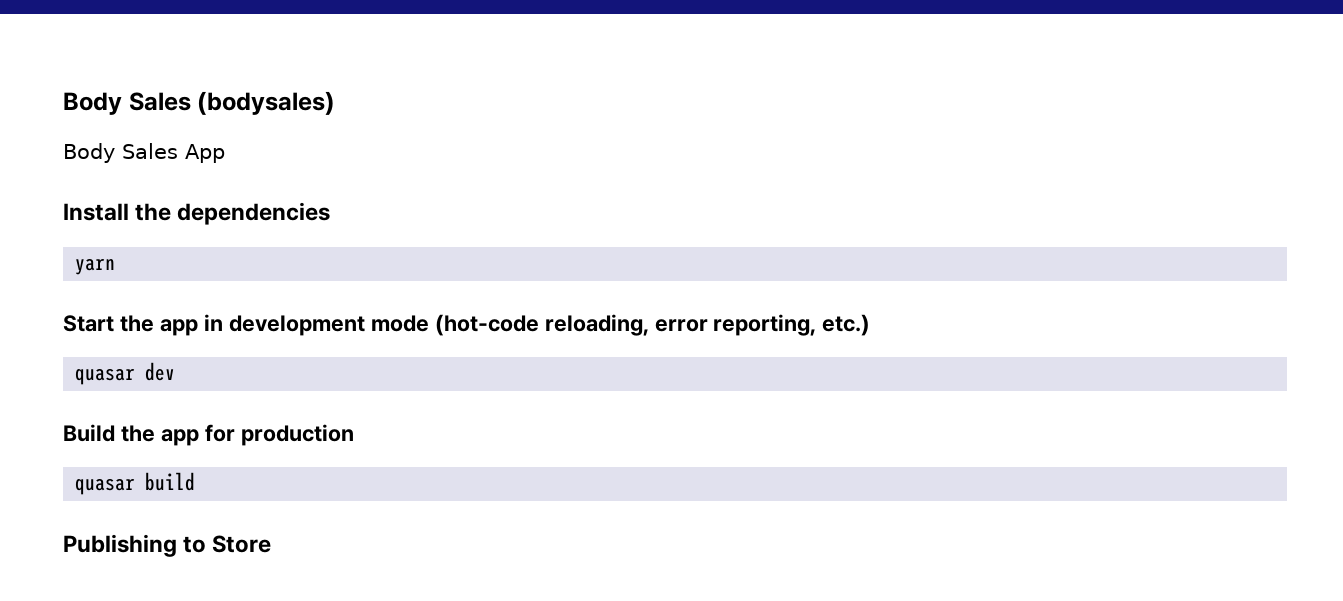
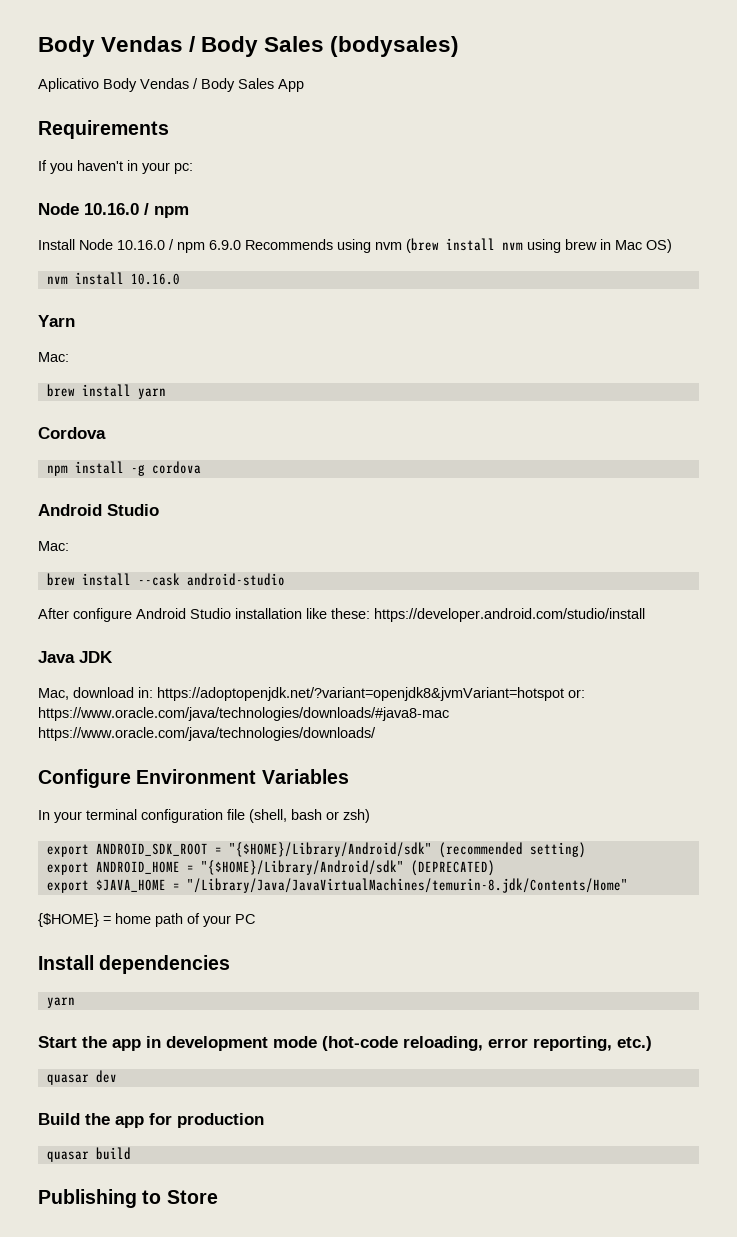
- Body Sales (bodysales)
+ Body Vendas / Body Sales (bodysales)
- Body Sales App
+ Aplicativo Body Vendas / Body Sales App
- Install the dependencies
+ Requirements
+ If you haven't in your pc:
+ Node 10.16.0 / npm
+ Install Node 10.16.0 / npm 6.9.0 Recommends using nvm (brew install nvm using brew in Mac OS)
+ nvm install 10.16.0
+ Yarn
+ Mac:
+ brew install yarn
+ Cordova
+ npm install -g cordova
+ Android Studio
+ Mac:
+ brew install --cask android-studio
+ After configure Android Studio installation like these: https://developer.android.com/studio/install
+ Java JDK
+ Mac, download in: https://adoptopenjdk.net/?variant=openjdk8&jvmVariant=hotspot or: https://www.oracle.com/java/technologies/downloads/#java8-mac https://www.oracle.com/java/technologies/downloads/
+ Configure Environment Variables
+ In your terminal configuration file (shell, bash or zsh)
+ export ANDROID_SDK_ROOT = "{$HOME}/Library/Android/sdk" (recommended setting)
+ export ANDROID_HOME = "{$HOME}/Library/Android/sdk" (DEPRECATED)
+ export $JAVA_HOME = "/Library/Java/JavaVirtualMachines/temurin-8.jdk/Contents/Home"
+ {$HOME} = home path of your PC
+ Install dependencies

